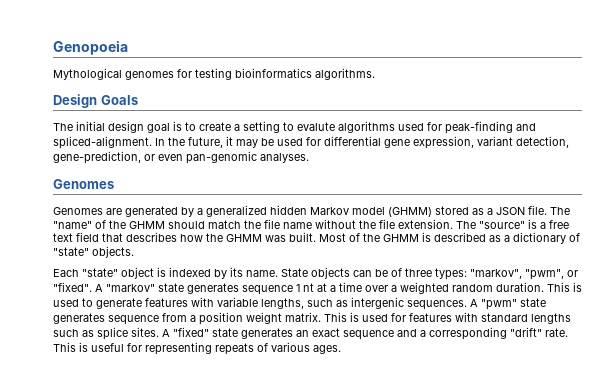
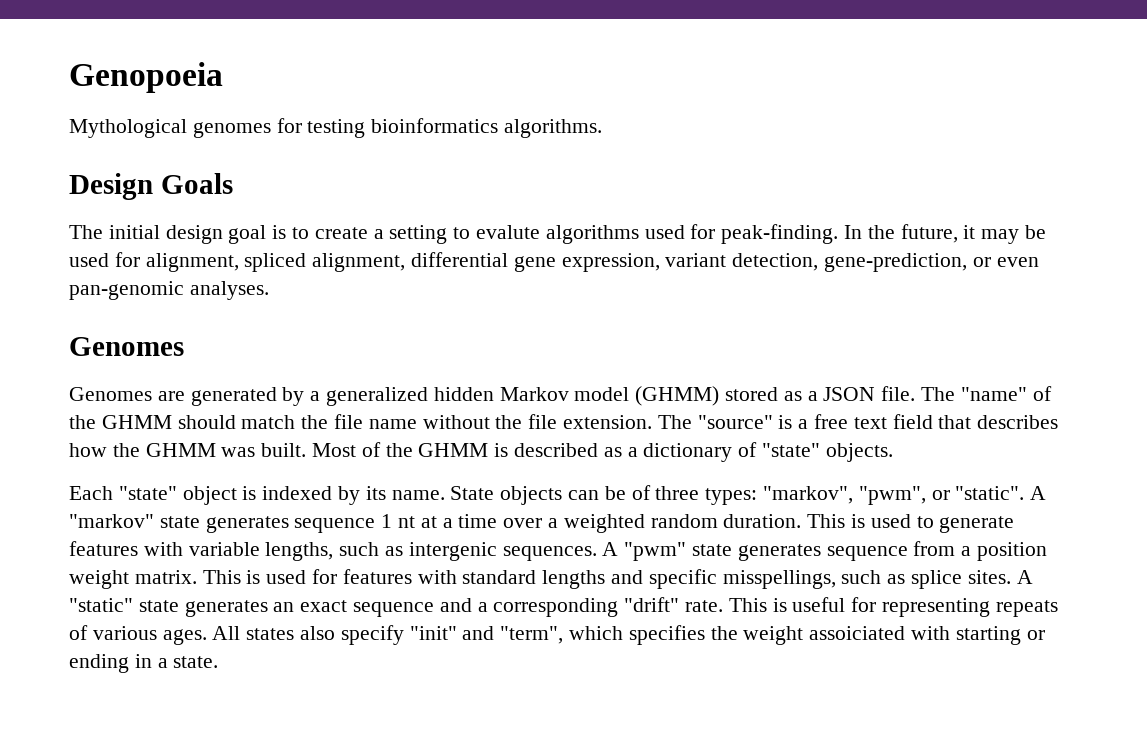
- The initial design goal is to create a setting to evalute algorithms used for peak-finding and spliced-alignment.
+ The initial design goal is to create a setting to evalute algorithms used for peak-finding.
- In the future, it may be used for differential gene expression, variant detection, gene-prediction, or even pan-genomic analyses.
+ In the future, it may be used for alignment, spliced alignment, differential gene expression, variant detection, gene-prediction, or even pan-genomic analyses.
- State objects can be of three types: "markov", "pwm", or "fixed".
+ State objects can be of three types: "markov", "pwm", or "static".
- This is used for features with standard lengths such as splice sites.
+ This is used for features with standard lengths and specific misspellings, such as splice sites.
- A "fixed" state generates an exact sequence and a corresponding "drift" rate.
+ A "static" state generates an exact sequence and a corresponding "drift" rate.
+ All states also specify "init" and "term", which specifies the weight assoiciated with starting or ending in a state.

